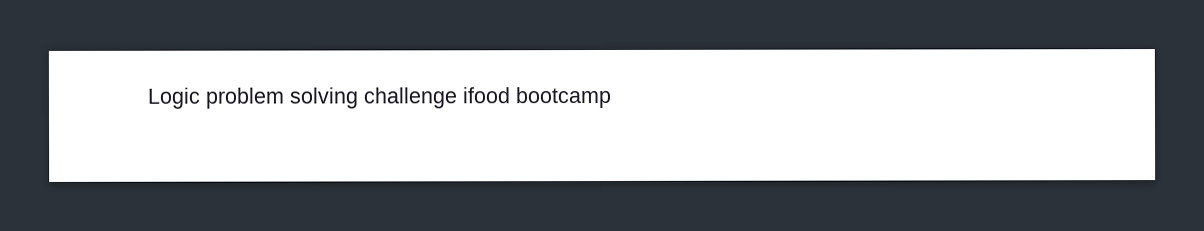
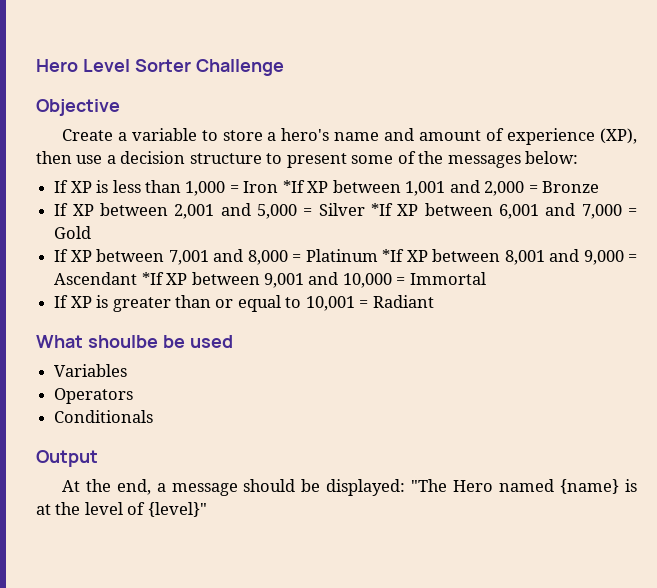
- Logic problem solving challenge ifood bootcamp
+ Hero Level Sorter Challenge
+ Objective
+ Create a variable to store a hero's name and amount of experience (XP), then use a decision structure to present some of the messages below:
+ If XP is less than 1,000 = Iron *If XP between 1,001 and 2,000 = Bronze
+ If XP between 2,001 and 5,000 = Silver *If XP between 6,001 and 7,000 = Gold
+ If XP between 7,001 and 8,000 = Platinum *If XP between 8,001 and 9,000 = Ascendant *If XP between 9,001 and 10,000 = Immortal
+ If XP is greater than or equal to 10,001 = Radiant
+ What shoulbe be used
+ Variables
+ Operators
+ Conditionals
+ Output
+ At the end, a message should be displayed: "The Hero named {name} is at the level of {level}"

